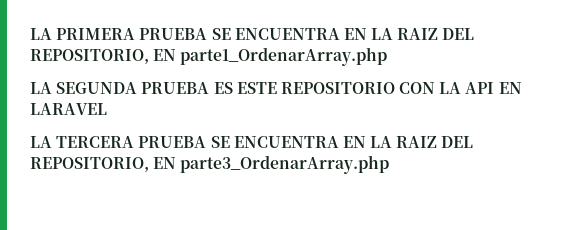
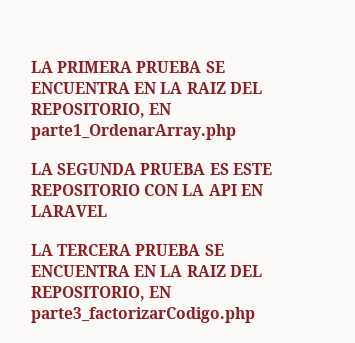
- LA TERCERA PRUEBA SE ENCUENTRA EN LA RAIZ DEL REPOSITORIO, EN parte3_OrdenarArray.php
+ LA TERCERA PRUEBA SE ENCUENTRA EN LA RAIZ DEL REPOSITORIO, EN parte3_factorizarCodigo.php

